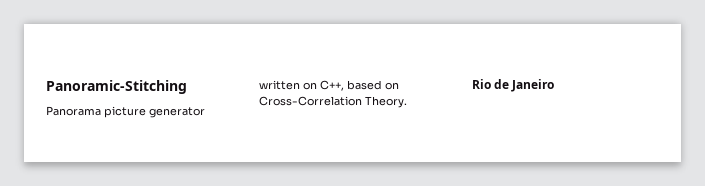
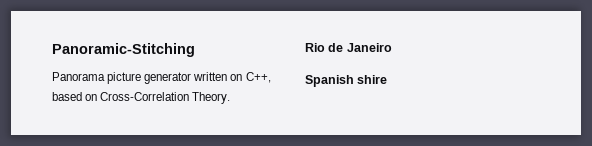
+ Spanish shire

